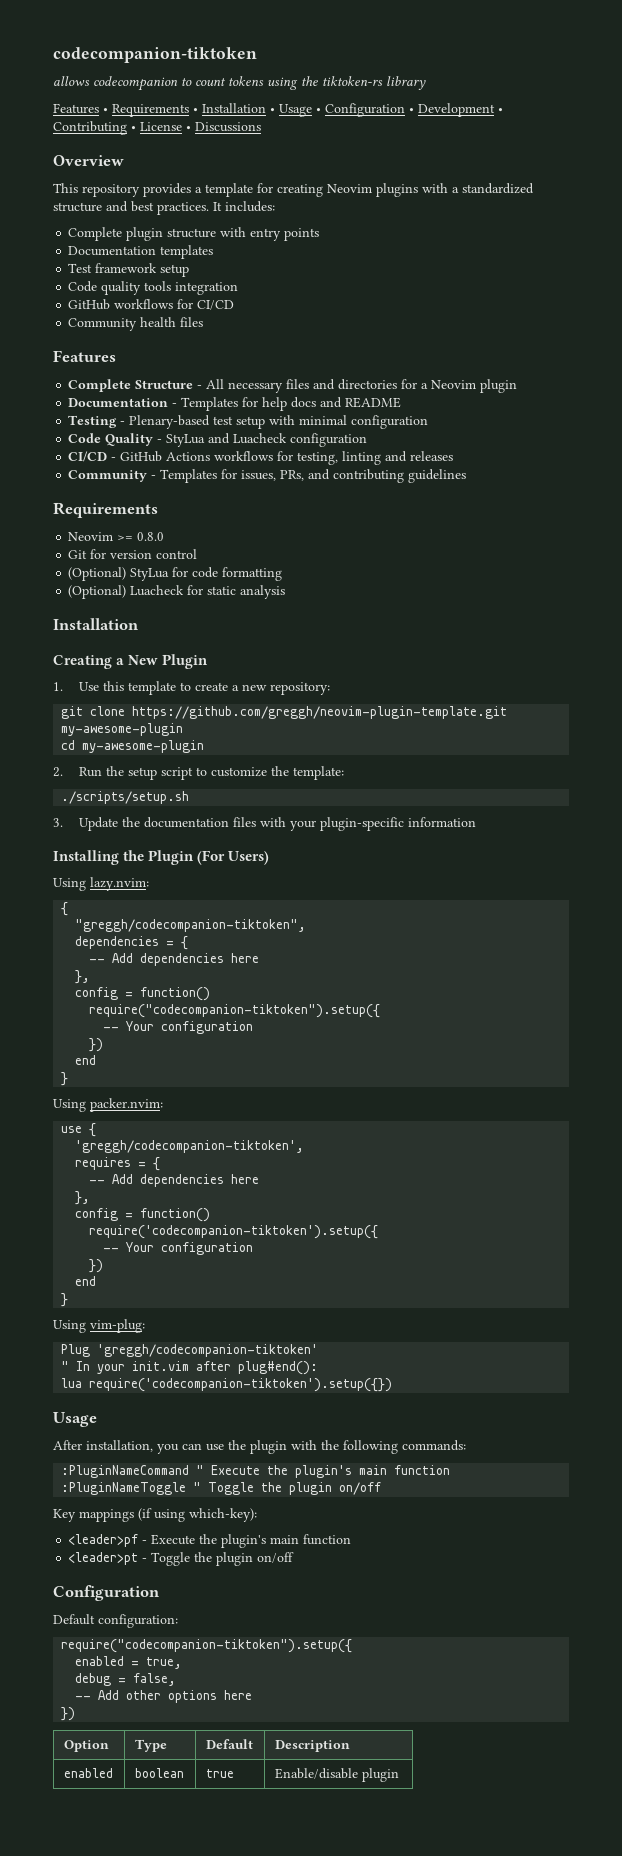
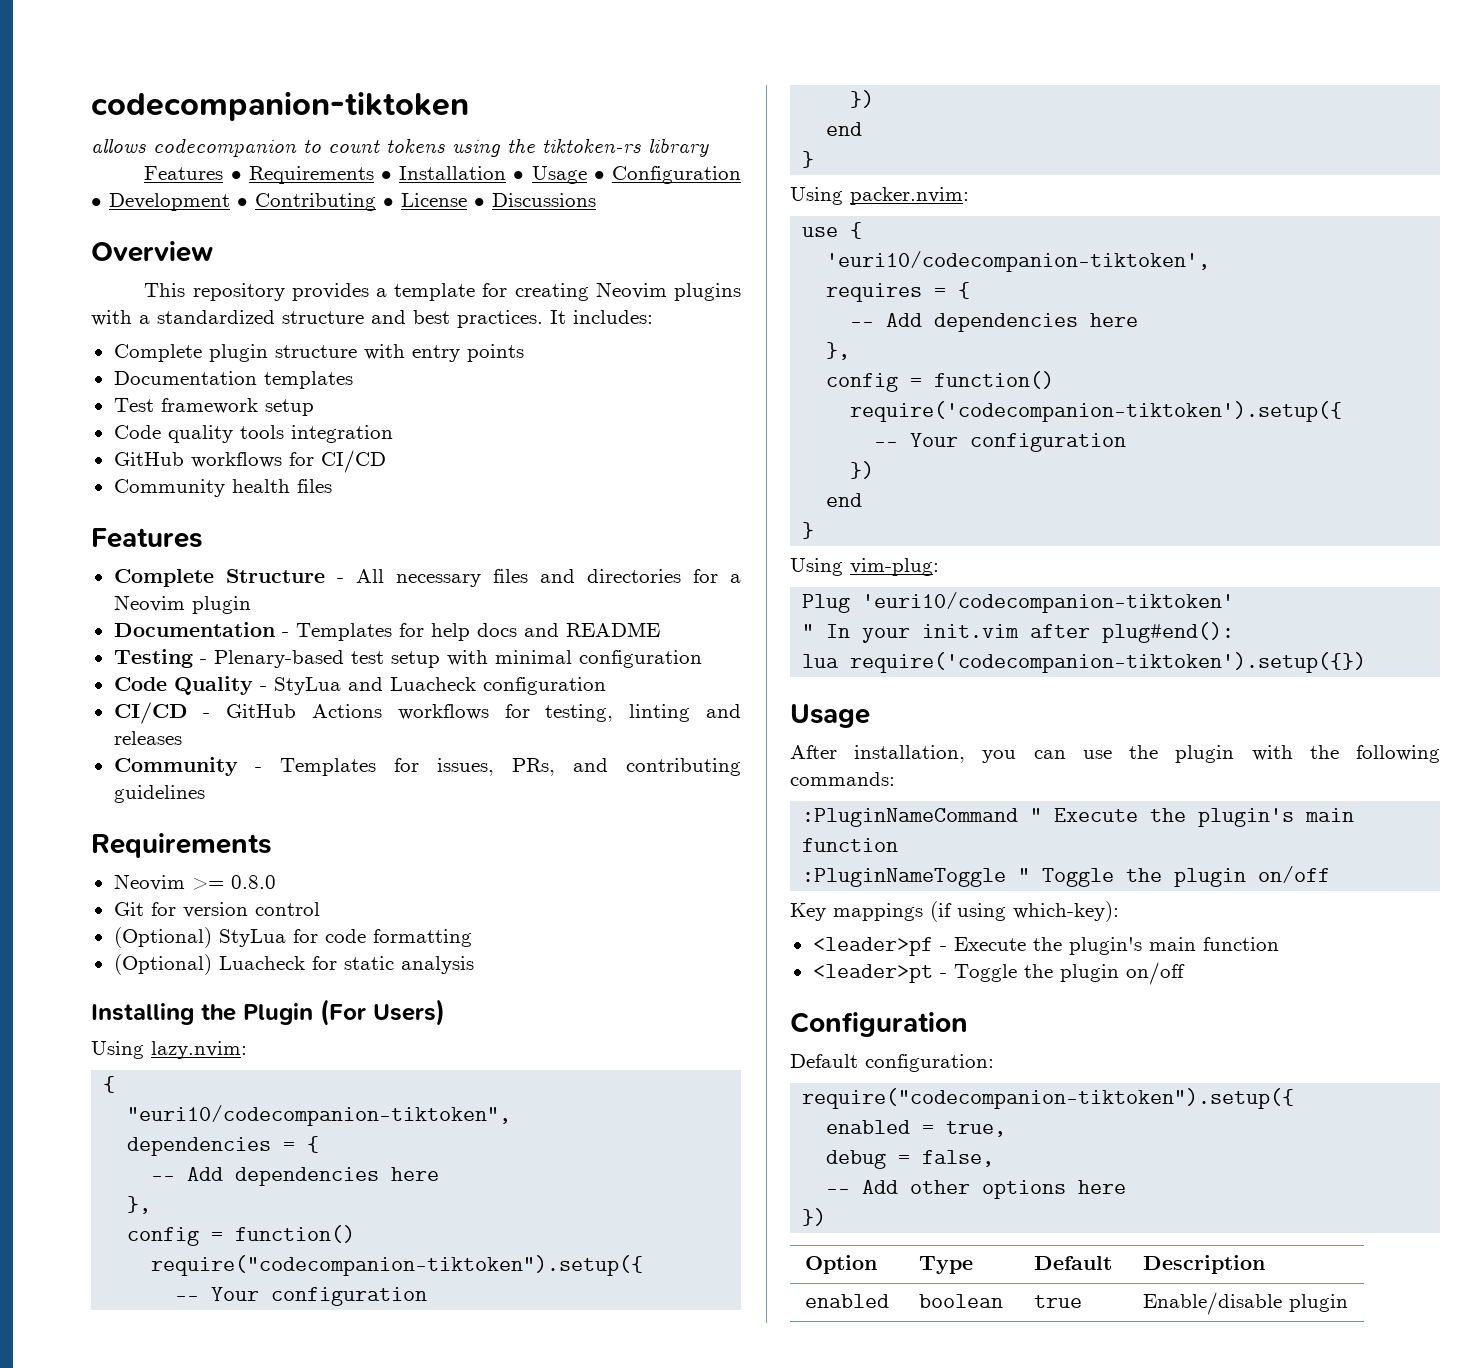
  (Optional) Luacheck for static analysis
- Installation
- Creating a New Plugin
- 1. Use this template to create a new repository:
- git clone https://github.com/greggh/neovim-plugin-template.git my-awesome-plugin
- cd my-awesome-plugin
- 2. Run the setup script to customize the template:
- ./scripts/setup.sh
- 3. Update the documentation files with your plugin-specific information
- "greggh/codecompanion-tiktoken",
+ "euri10/codecompanion-tiktoken",
- 'greggh/codecompanion-tiktoken',
+ 'euri10/codecompanion-tiktoken',
- Plug 'greggh/codecompanion-tiktoken'
+ Plug 'euri10/codecompanion-tiktoken'

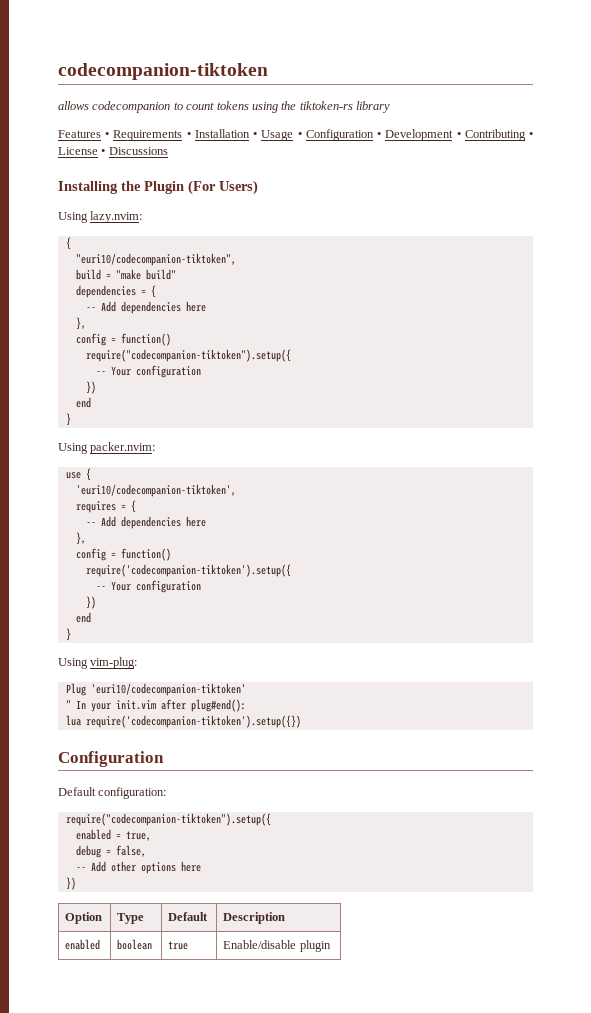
- Overview
- This repository provides a template for creating Neovim plugins with a standardized structure and best practices. It includes:
- Complete plugin structure with entry points
- Documentation templates
- Test framework setup
- Code quality tools integration
- GitHub workflows for CI/CD
- Community health files
- Features
- Complete Structure - All necessary files and directories for a Neovim plugin
- Documentation - Templates for help docs and README
- Testing - Plenary-based test setup with minimal configuration
- Code Quality - StyLua and Luacheck configuration
- CI/CD - GitHub Actions workflows for testing, linting and releases
- Community - Templates for issues, PRs, and contributing guidelines
- Requirements
- Neovim >= 0.8.0
- Git for version control
- (Optional) StyLua for code formatting
- (Optional) Luacheck for static analysis
+ build = "make build"
  lua require('codecompanion-tiktoken').setup({})
- Usage
- After installation, you can use the plugin with the following commands:
- :PluginNameCommand " Execute the plugin's main function
- :PluginNameToggle " Toggle the plugin on/off
- Key mappings (if using which-key):
- <leader>pf - Execute the plugin's main function
- <leader>pt - Toggle the plugin on/off

